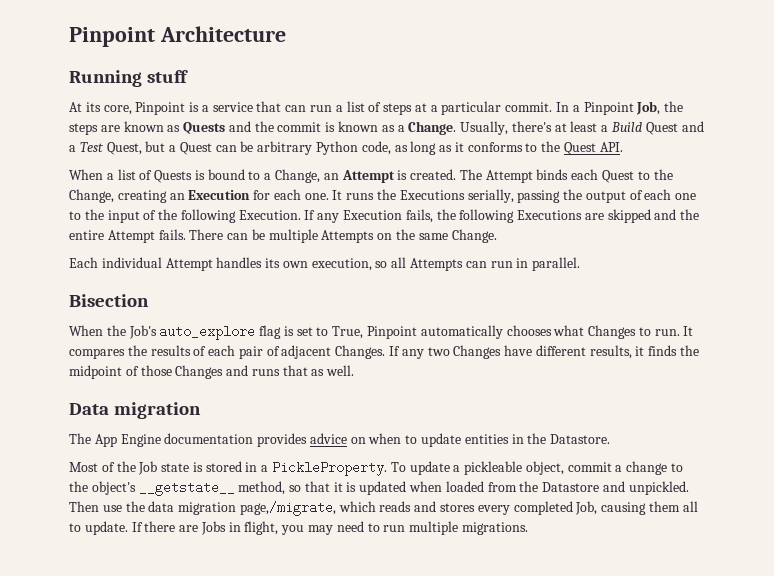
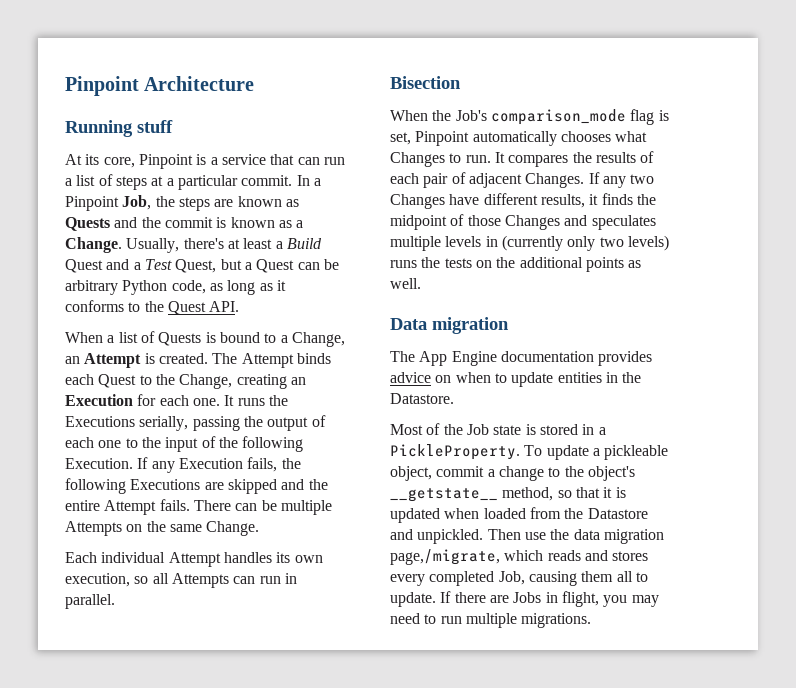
- When the Job's auto_explore flag is set to True, Pinpoint automatically chooses what Changes to run.
+ When the Job's comparison_mode flag is set, Pinpoint automatically chooses what Changes to run.
- If any two Changes have different results, it finds the midpoint of those Changes and runs that as well.
+ If any two Changes have different results, it finds the midpoint of those Changes and speculates multiple levels in (currently only two levels) runs the tests on the additional points as well.

